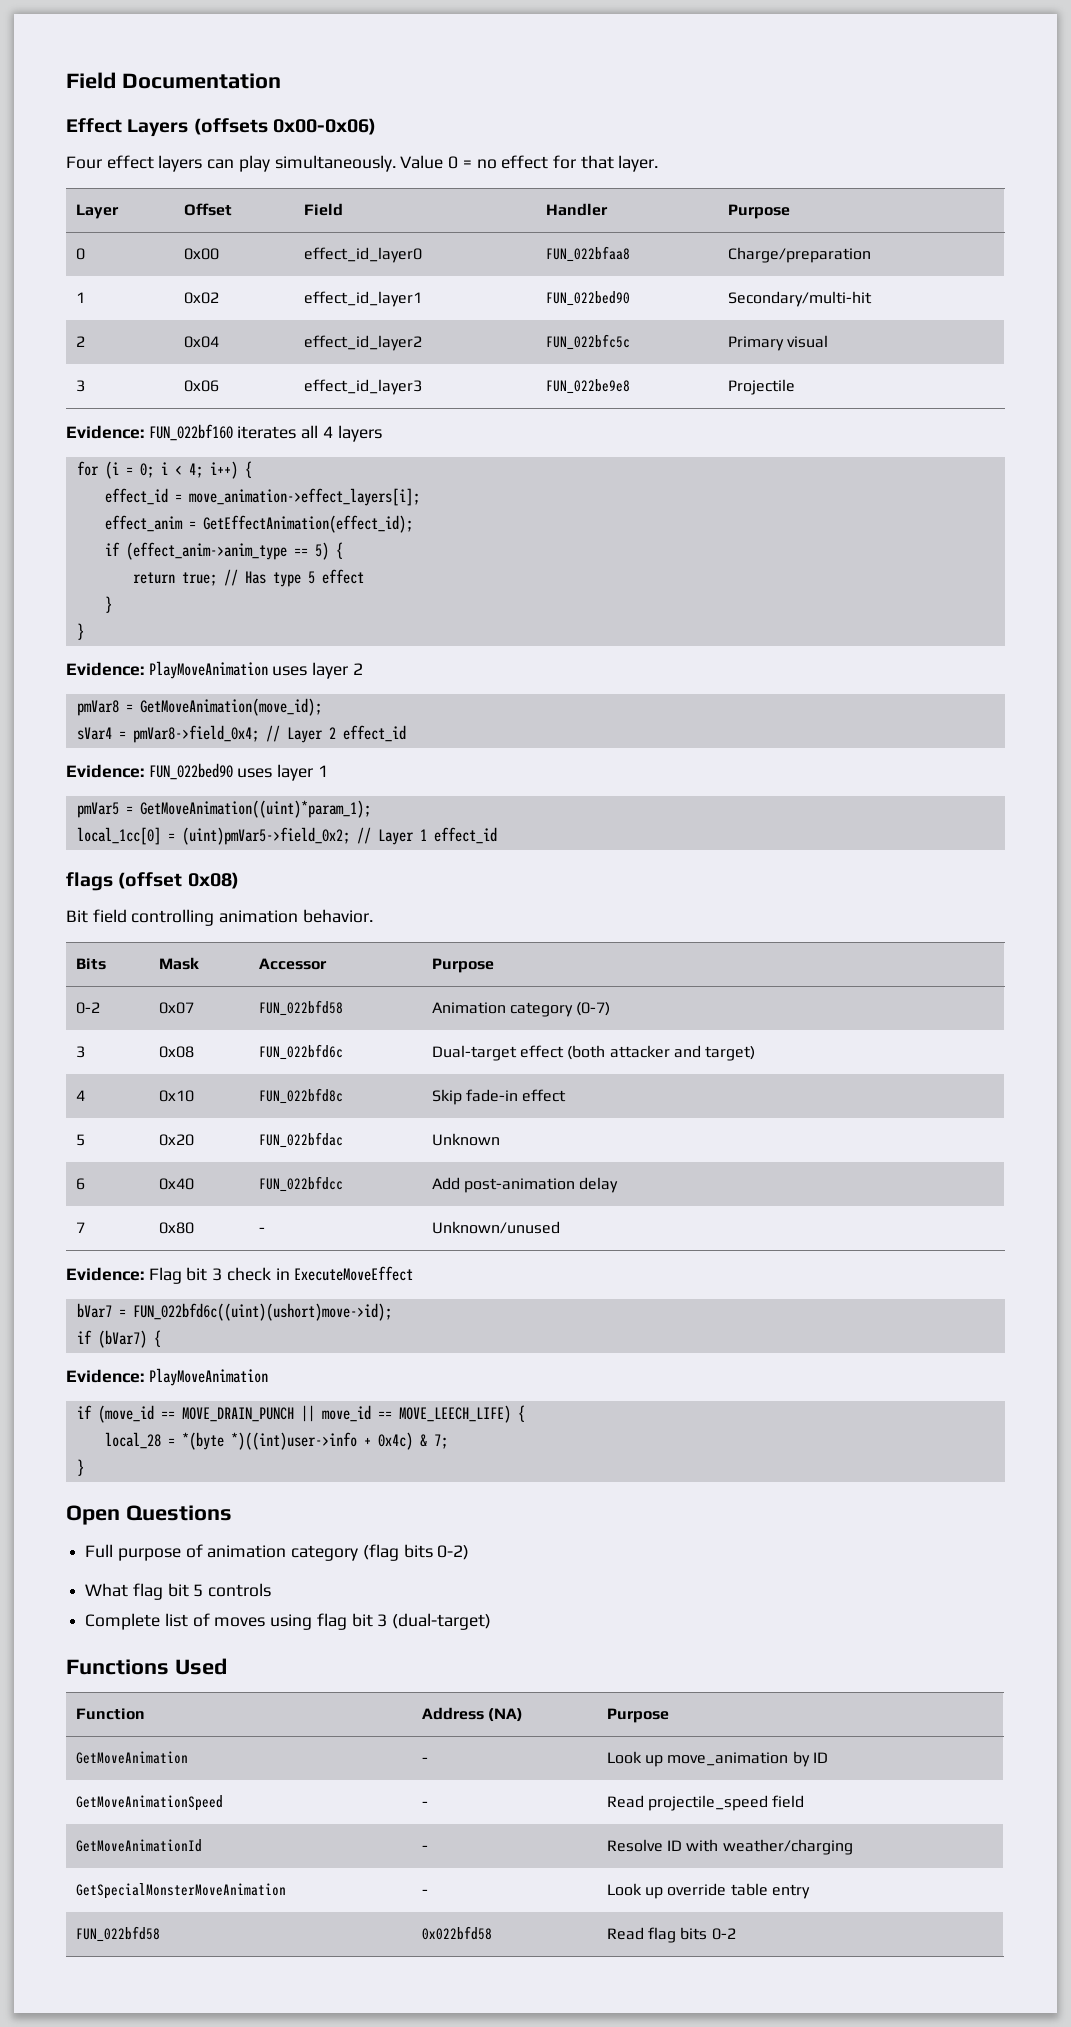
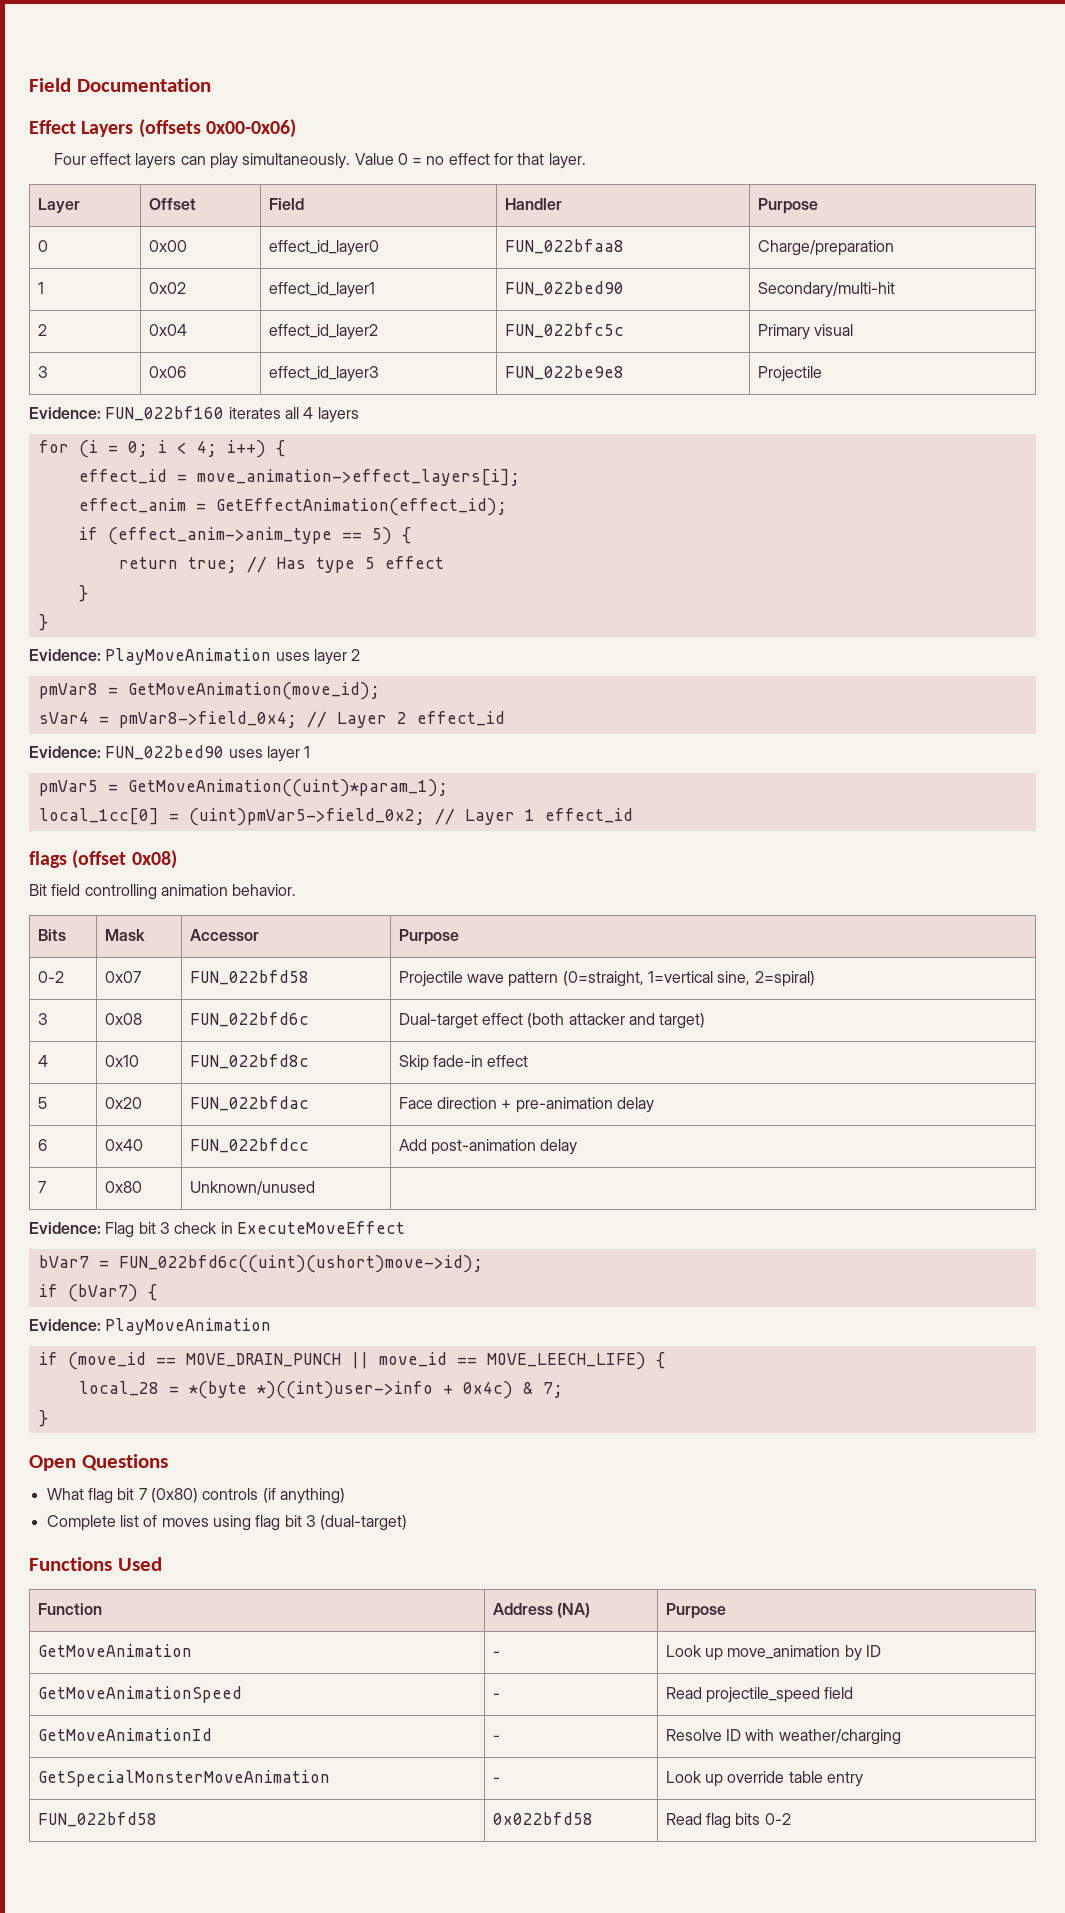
- 0-2 | 0x07 | FUN_022bfd58 | Animation category (0-7)
+ 0-2 | 0x07 | FUN_022bfd58 | Projectile wave pattern (0=straight, 1=vertical sine, 2=spiral)
- 5 | 0x20 | FUN_022bfdac | Unknown
+ 5 | 0x20 | FUN_022bfdac | Face direction + pre-animation delay
- 7 | 0x80 | - | Unknown/unused
+ 7 | 0x80 | Unknown/unused |
- Full purpose of animation category (flag bits 0-2)
- What flag bit 5 controls
+ What flag bit 7 (0x80) controls (if anything)

